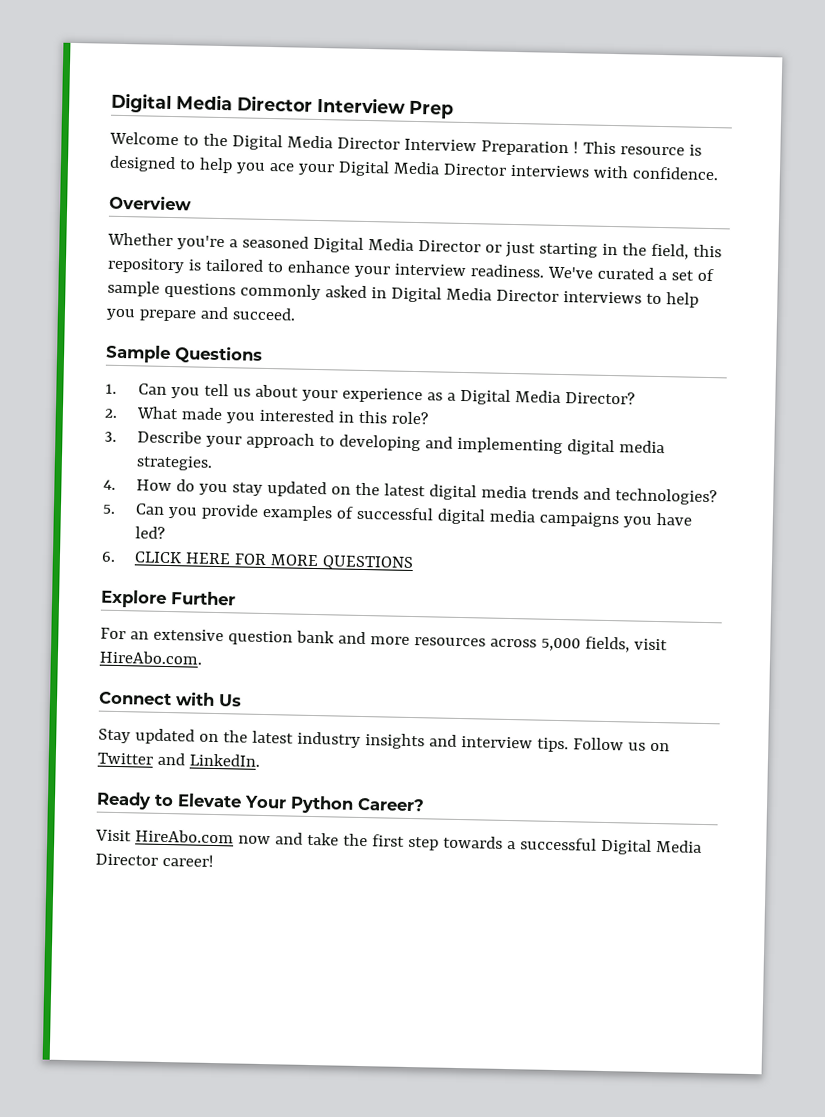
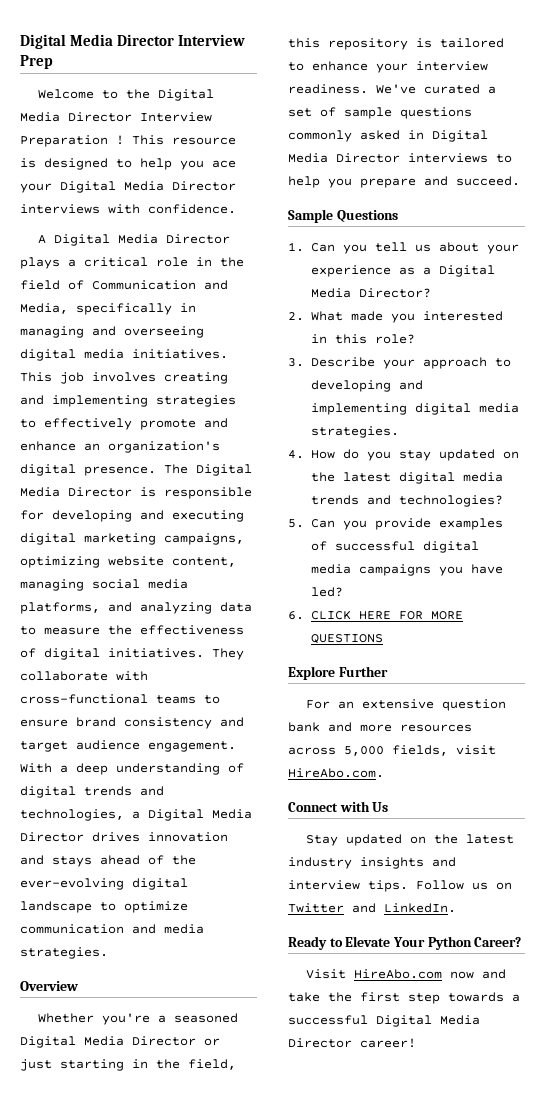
+ A Digital Media Director plays a critical role in the field of Communication and Media, specifically in managing and overseeing digital media initiatives. This job involves creating and implementing strategies to effectively promote and enhance an organization's digital presence. The Digital Media Director is responsible for developing and executing digital marketing campaigns, optimizing website content, managing social media platforms, and analyzing data to measure the effectiveness of digital initiatives. They collaborate with cross-functional teams to ensure brand consistency and target audience engagement. With a deep understanding of digital trends and technologies, a Digital Media Director drives innovation and stays ahead of the ever-evolving digital landscape to optimize communication and media strategies.

